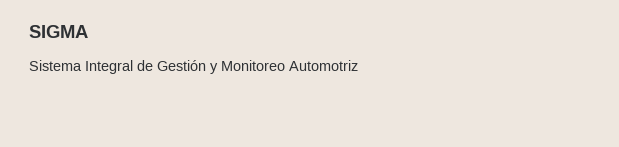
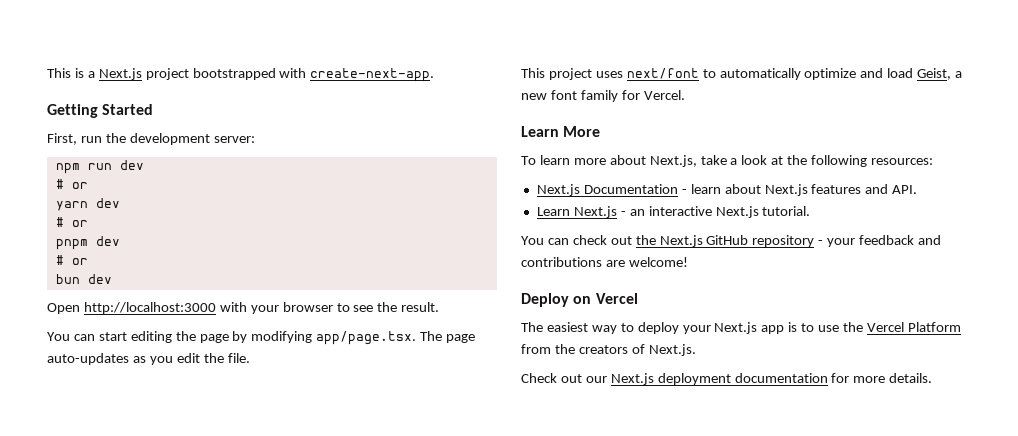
- SIGMA
- Sistema Integral de Gestión y Monitoreo Automotriz
+ This is a Next.js project bootstrapped with create-next-app.
+ Getting Started
+ First, run the development server:
+ npm run dev
+ # or
+ yarn dev
+ # or
+ pnpm dev
+ # or
+ bun dev
+ Open http://localhost:3000 with your browser to see the result.
+ You can start editing the page by modifying app/page.tsx. The page auto-updates as you edit the file.
+ This project uses next/font to automatically optimize and load Geist, a new font family for Vercel.
+ Learn More
+ To learn more about Next.js, take a look at the following resources:
+ Next.js Documentation - learn about Next.js features and API.
+ Learn Next.js - an interactive Next.js tutorial.
+ You can check out the Next.js GitHub repository - your feedback and contributions are welcome!
+ Deploy on Vercel
+ The easiest way to deploy your Next.js app is to use the Vercel Platform from the creators of Next.js.
+ Check out our Next.js deployment documentation for more details.

